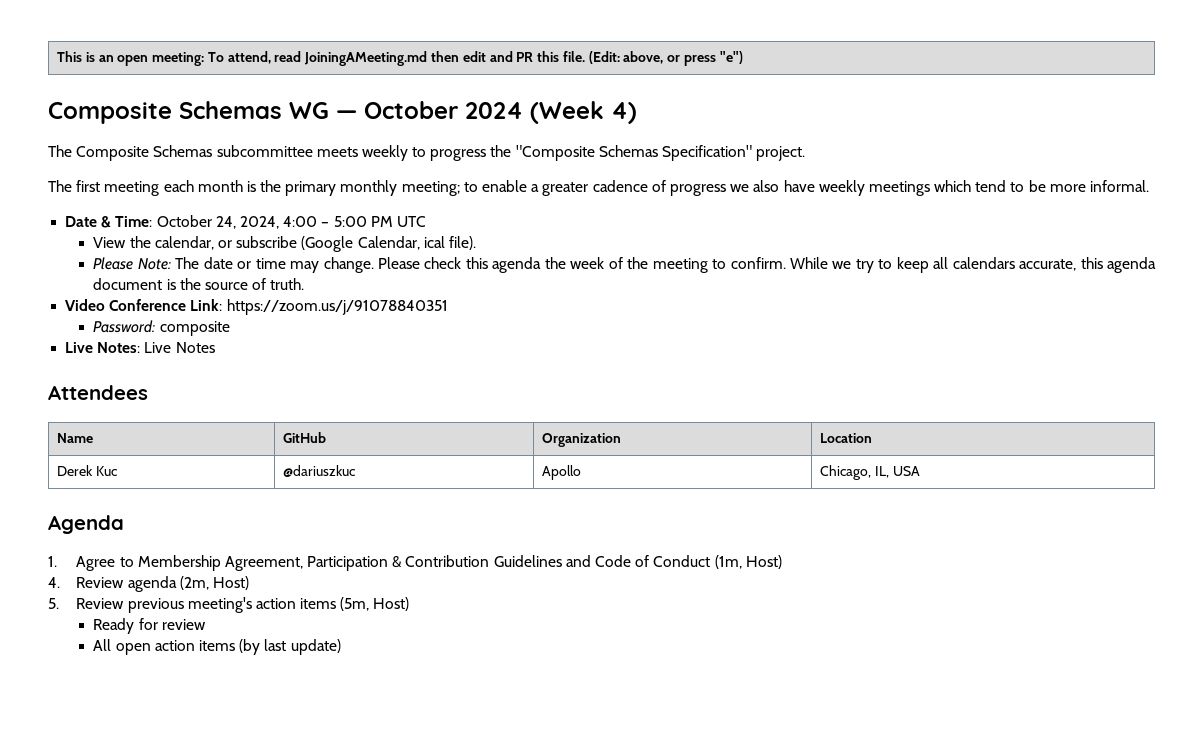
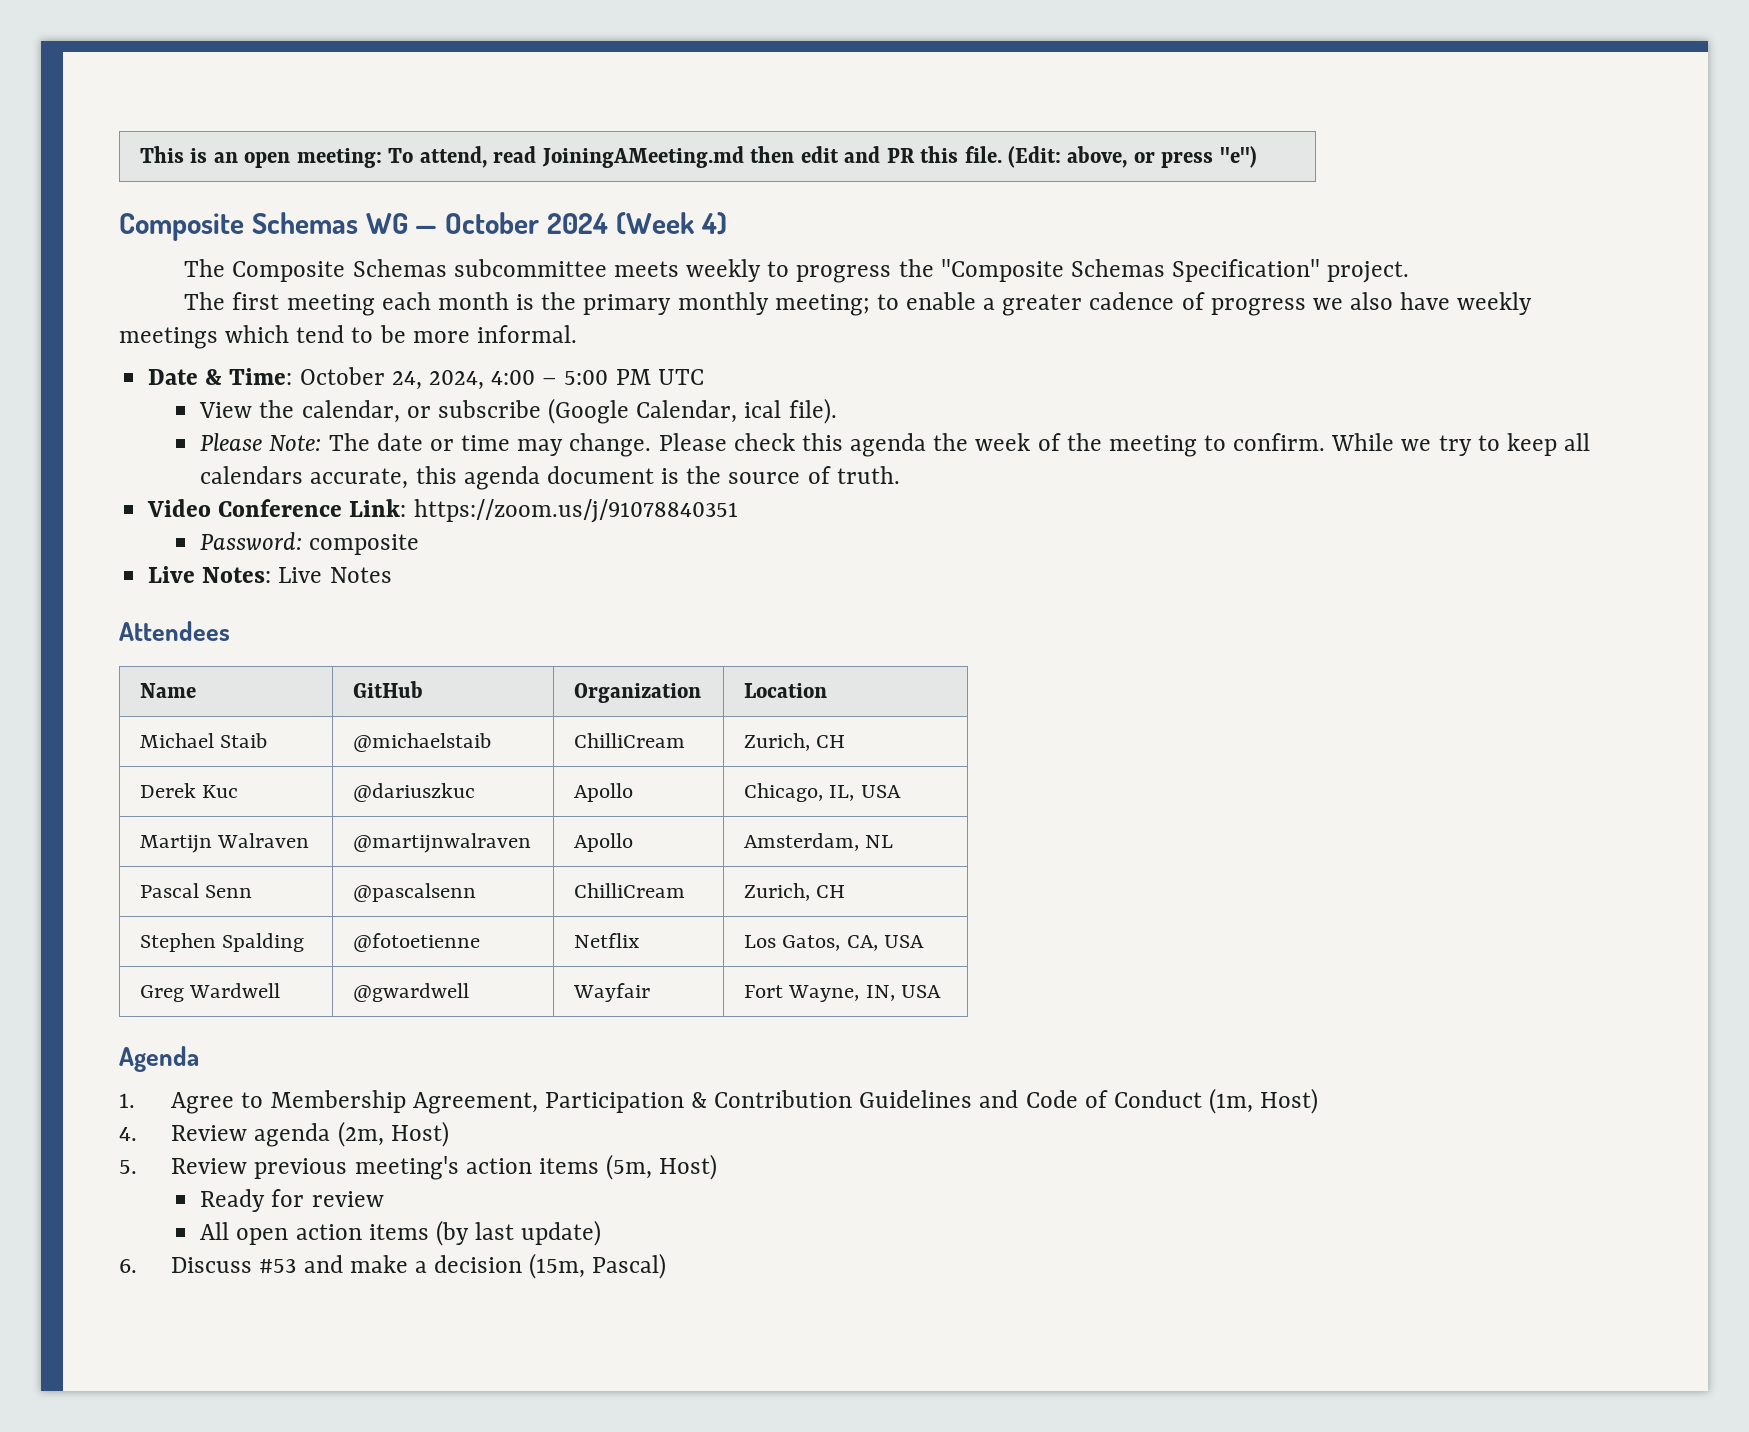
+ Michael Staib | @michaelstaib | ChilliCream | Zurich, CH
+ Martijn Walraven | @martijnwalraven | Apollo | Amsterdam, NL
+ Pascal Senn | @pascalsenn | ChilliCream | Zurich, CH
+ Stephen Spalding | @fotoetienne | Netflix | Los Gatos, CA, USA
+ Greg Wardwell | @gwardwell | Wayfair | Fort Wayne, IN, USA
+ 6. Discuss #53 and make a decision (15m, Pascal)

